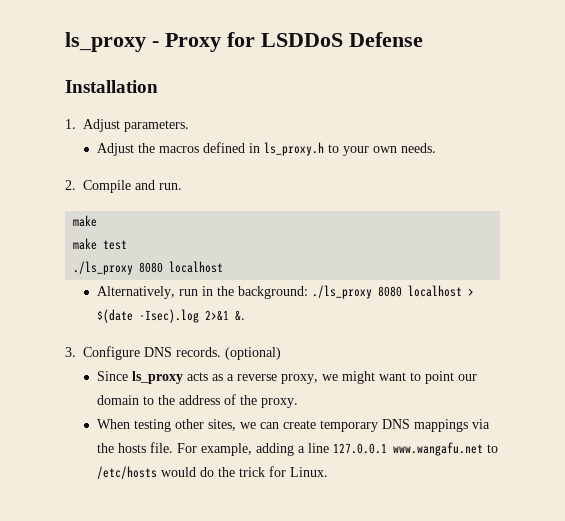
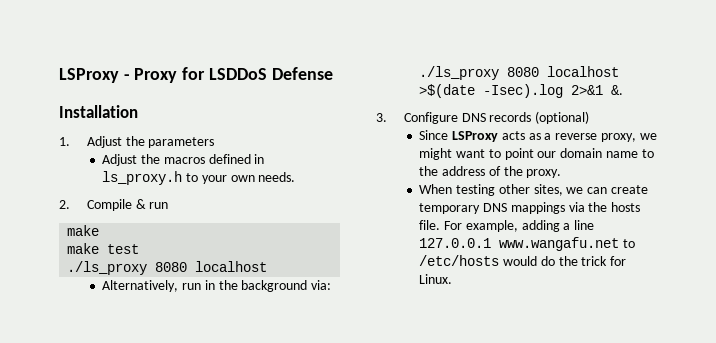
- ls_proxy - Proxy for LSDDoS Defense
+ LSProxy - Proxy for LSDDoS Defense
- 1. Adjust parameters.
+ 1. Adjust the parameters
- 2. Compile and run.
+ 2. Compile & run
- Alternatively, run in the background: ./ls_proxy 8080 localhost > $(date -Isec).log 2>&1 &.
+ Alternatively, run in the background via: ./ls_proxy 8080 localhost >$(date -Isec).log 2>&1 &.
- 3. Configure DNS records. (optional)
+ 3. Configure DNS records (optional)
- Since ls_proxy acts as a reverse proxy, we might want to point our domain to the address of the proxy.
+ Since LSProxy acts as a reverse proxy, we might want to point our domain name to the address of the proxy.

